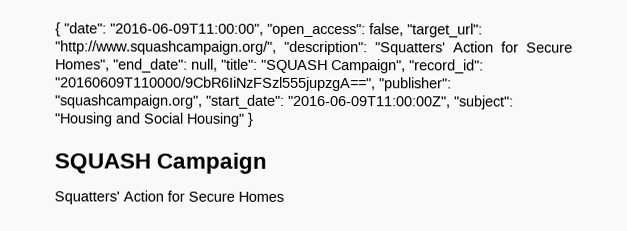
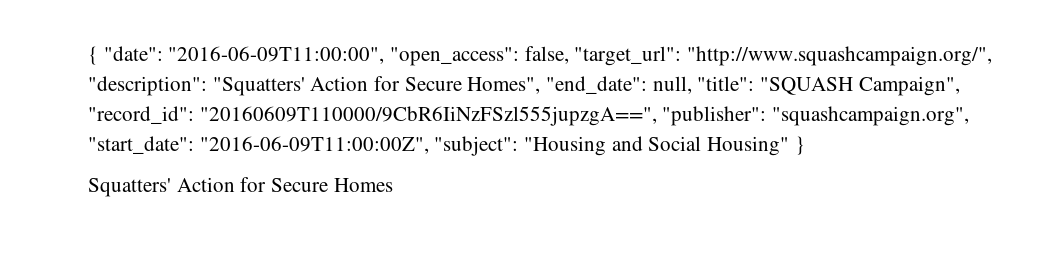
- SQUASH Campaign

